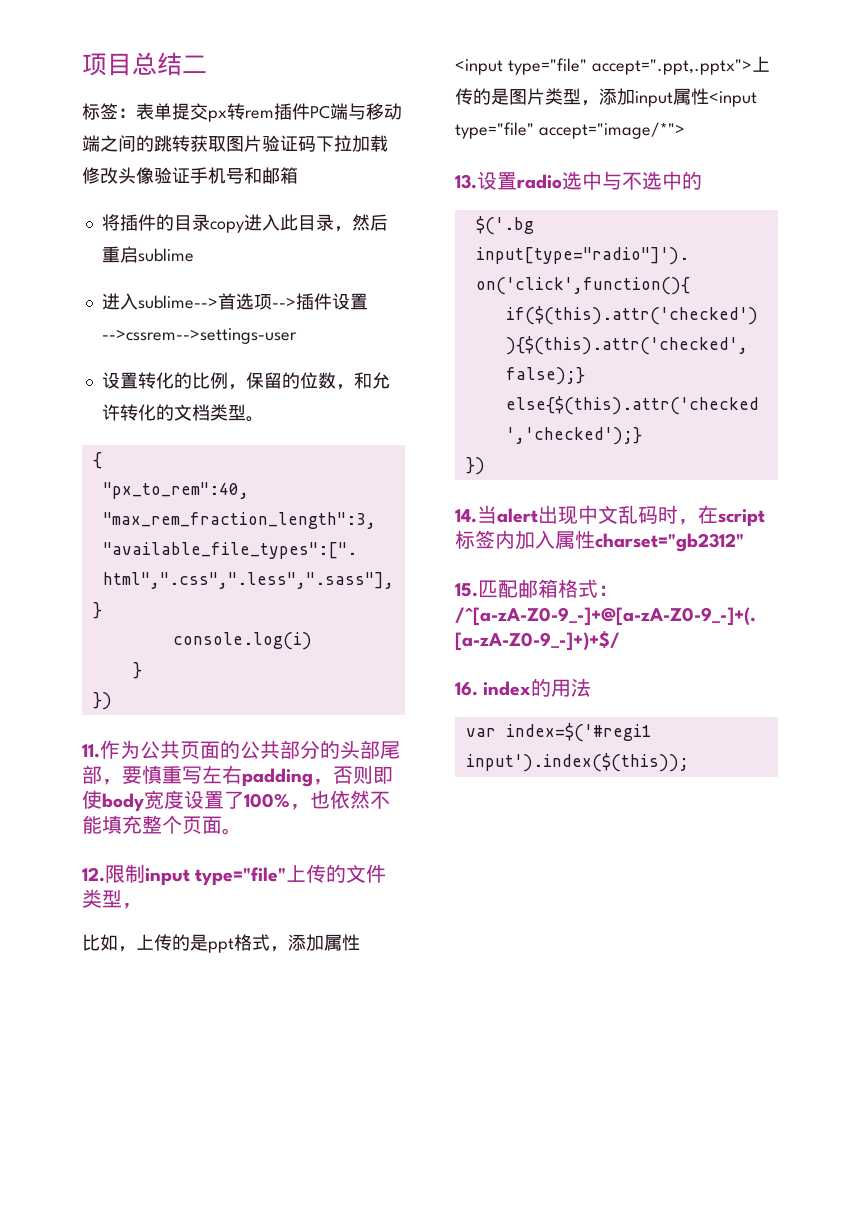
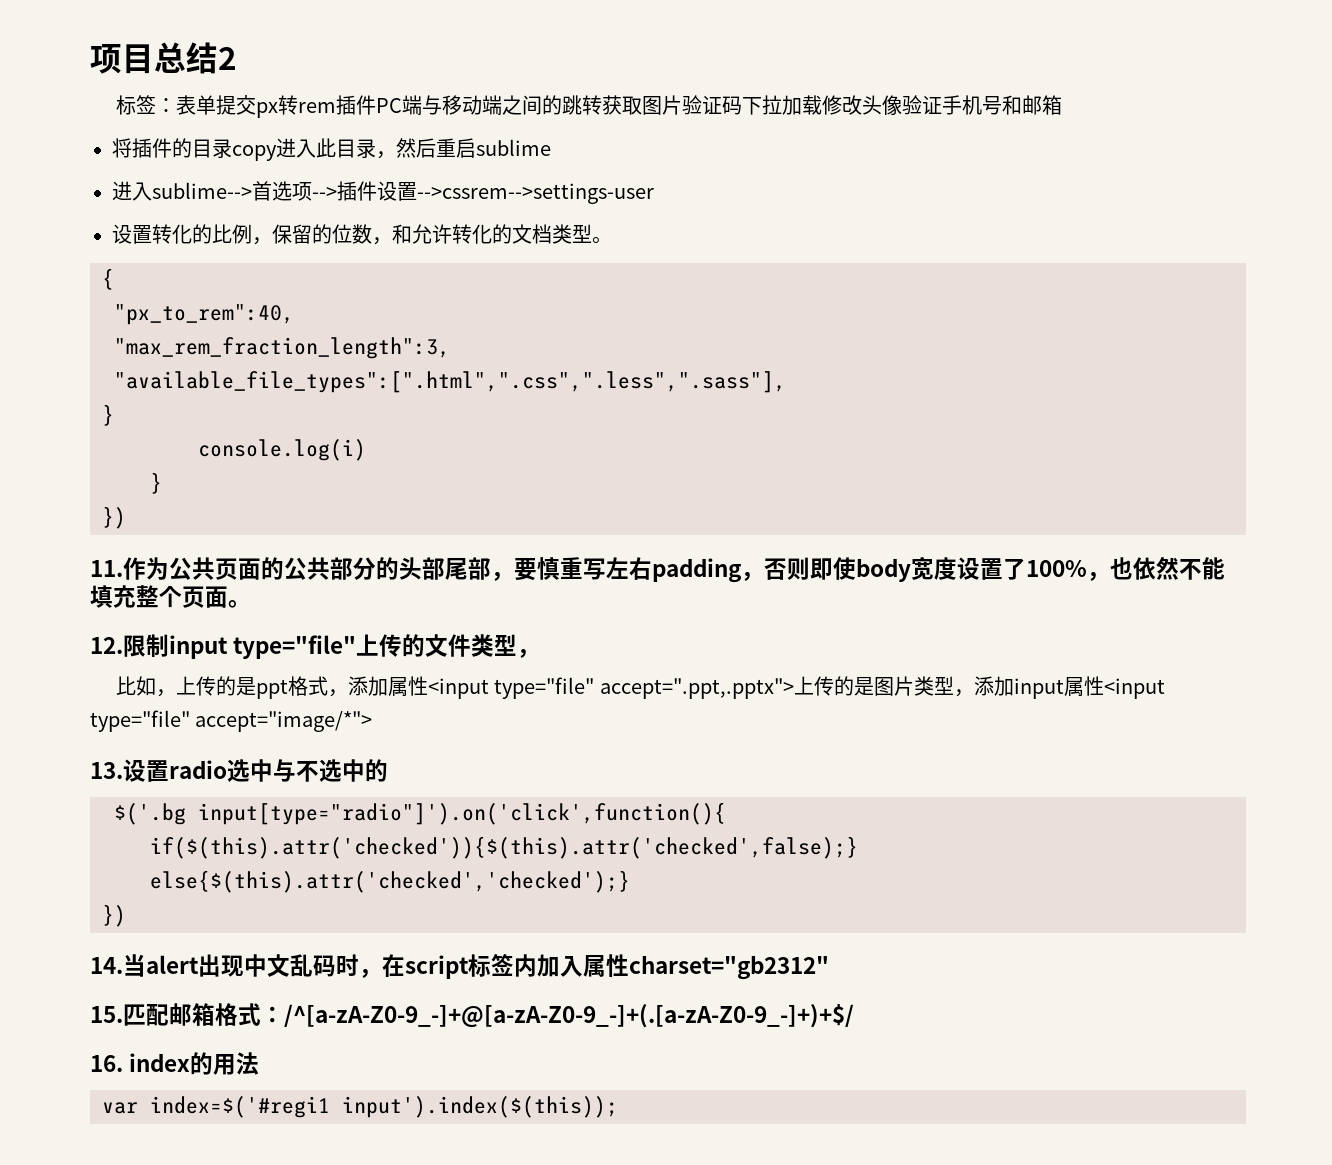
- 项目总结二
+ 项目总结2

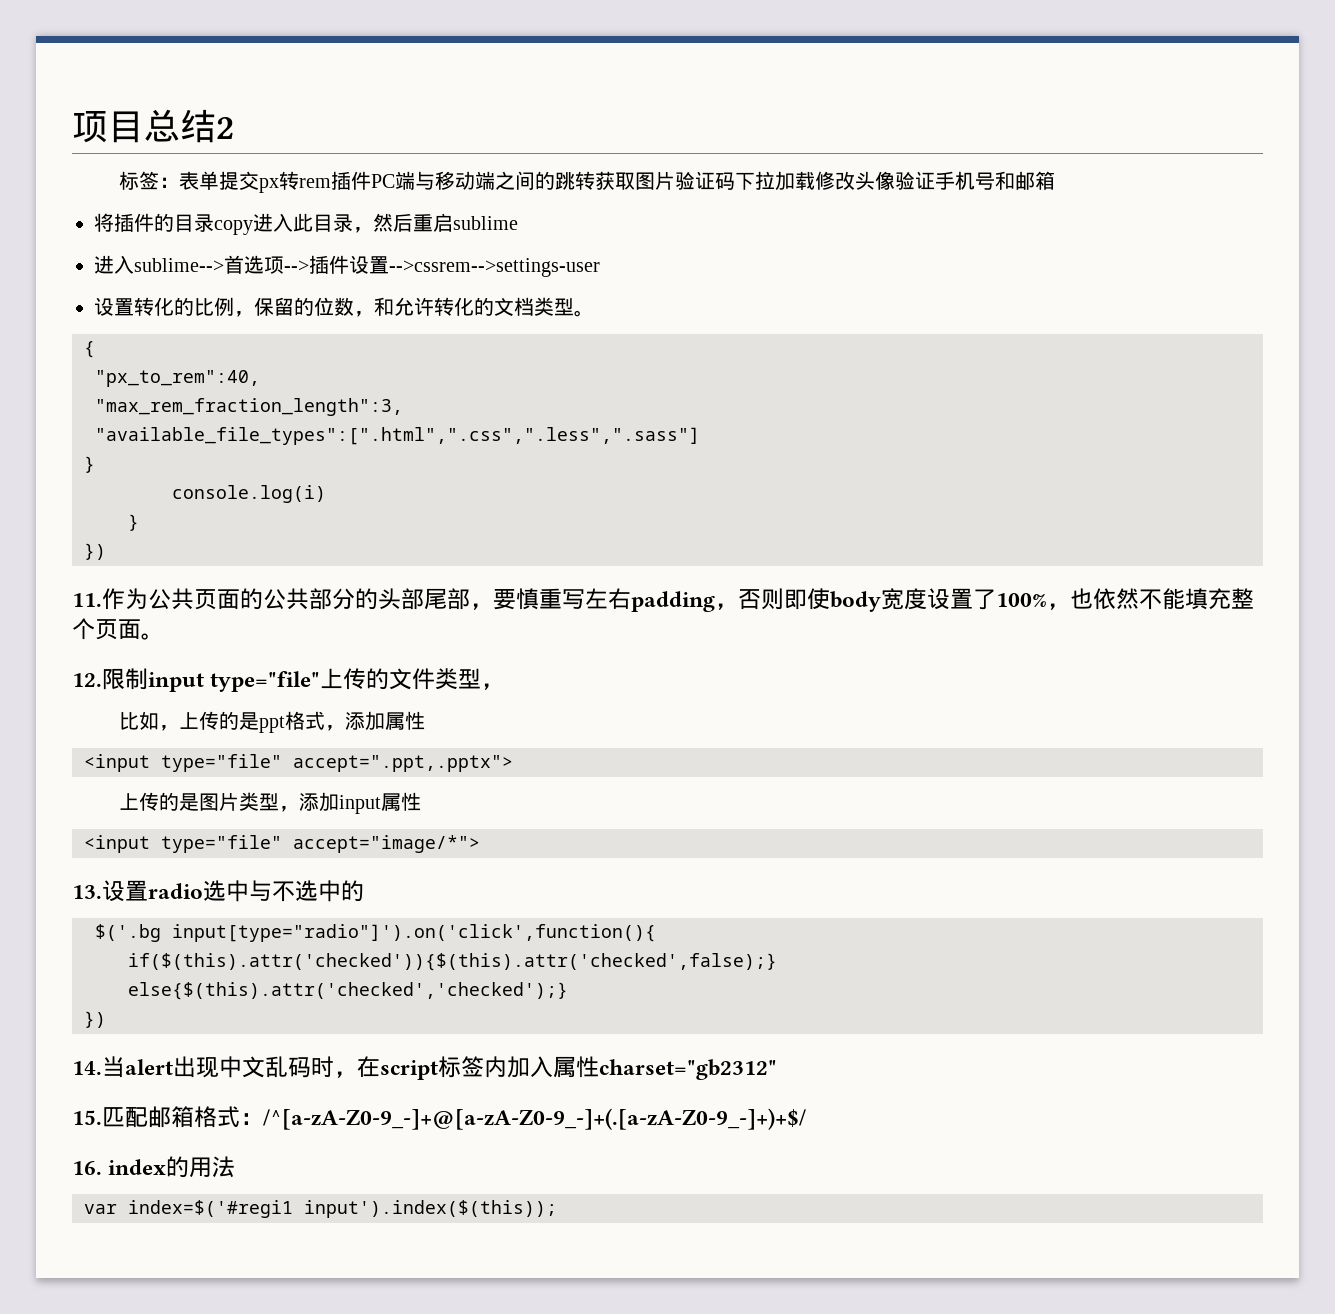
- "available_file_types":[".html",".css",".less",".sass"],
+ "available_file_types":[".html",".css",".less",".sass"]
- 比如，上传的是ppt格式，添加属性<input type="file" accept=".ppt,.pptx">上传的是图片类型，添加input属性<input type="file" accept="image/*">
+ 比如，上传的是ppt格式，添加属性
+ <input type="file" accept=".ppt,.pptx">
+ 上传的是图片类型，添加input属性
+ <input type="file" accept="image/*">

